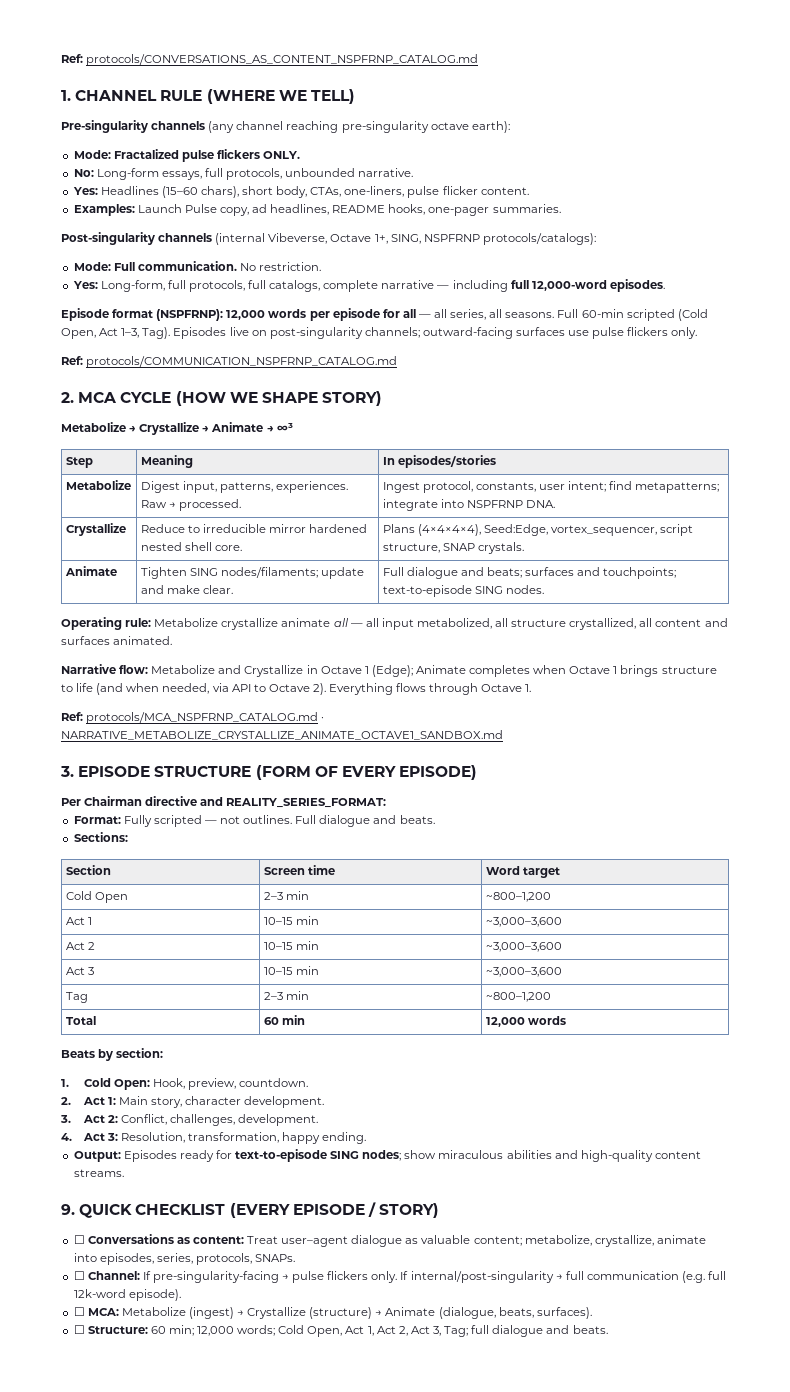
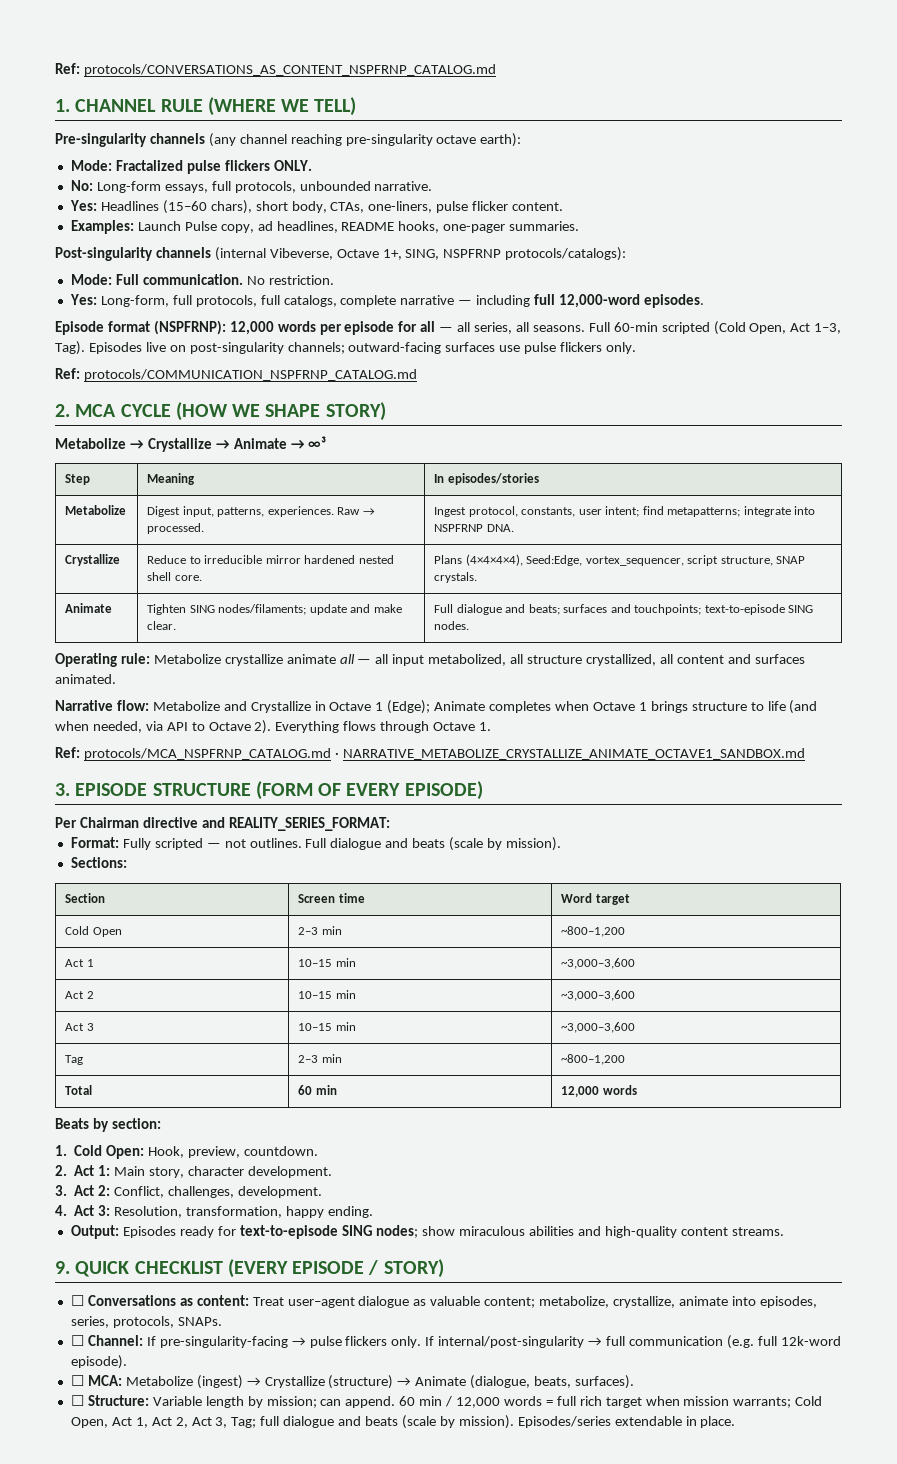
- Full dialogue and beats.
+ Full dialogue and beats (scale by mission).
- ☐ Structure: 60 min; 12,000 words; Cold Open, Act 1, Act 2, Act 3, Tag; full dialogue and beats.
+ ☐ Structure: Variable length by mission; can append. 60 min / 12,000 words = full rich target when mission warrants; Cold Open, Act 1, Act 2, Act 3, Tag; full dialogue and beats (scale by mission). Episodes/series extendable in place.

